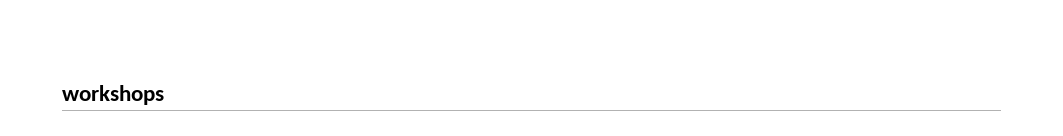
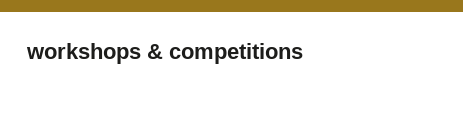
- workshops
+ workshops & competitions

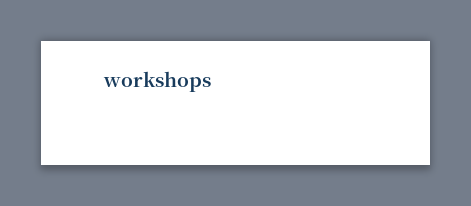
- workshops & competitions
+ workshops

